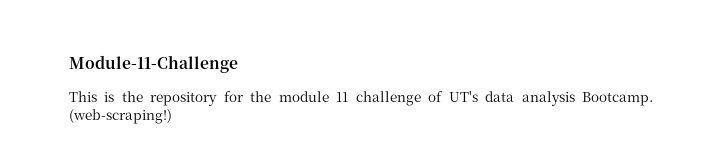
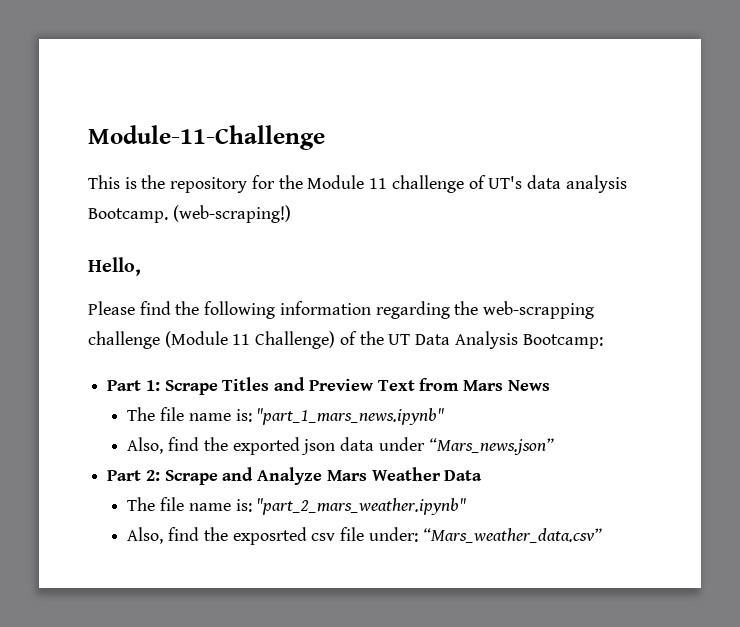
- This is the repository for the module 11 challenge of UT's data analysis Bootcamp.
+ This is the repository for the Module 11 challenge of UT's data analysis Bootcamp.
+ Hello,
+ Please find the following information regarding the web-scrapping challenge (Module 11 Challenge) of the UT Data Analysis Bootcamp:
+ Part 1: Scrape Titles and Preview Text from Mars News
+ The file name is: "part_1_mars_news.ipynb"
+ Also, find the exported json data under “Mars_news.json”
+ Part 2: Scrape and Analyze Mars Weather Data
+ The file name is: "part_2_mars_weather.ipynb"
+ Also, find the exposrted csv file under: “Mars_weather_data.csv”

